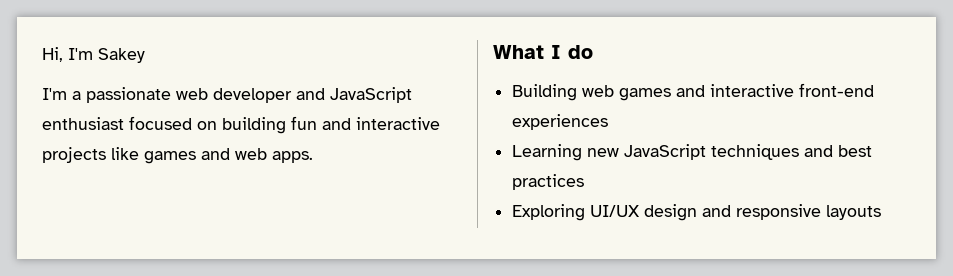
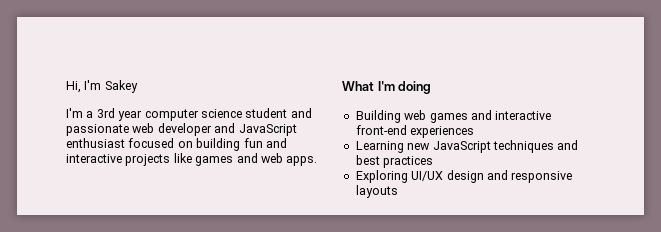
- I'm a passionate web developer and JavaScript enthusiast focused on building fun and interactive projects like games and web apps.
+ I'm a 3rd year computer science student and passionate web developer and JavaScript enthusiast focused on building fun and interactive projects like games and web apps.
- What I do
+ What I'm doing

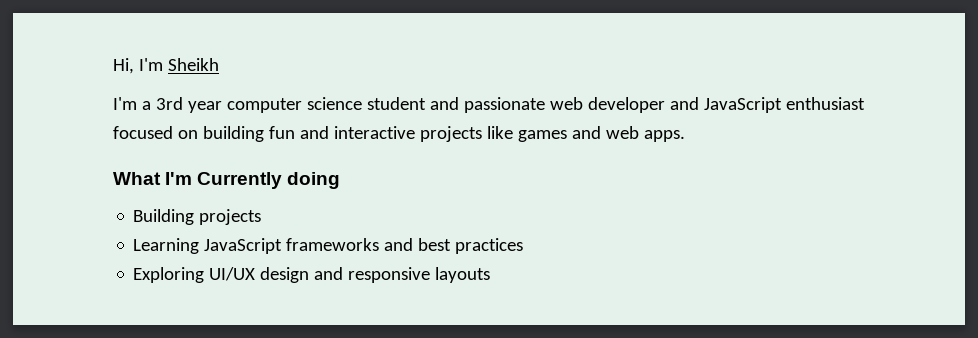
- Hi, I'm Sakey
+ Hi, I'm Sheikh
- What I'm doing
+ What I'm Currently doing
- Building web games and interactive front-end experiences
- Learning new JavaScript techniques and best practices
+ Building projects
+ Learning JavaScript frameworks and best practices

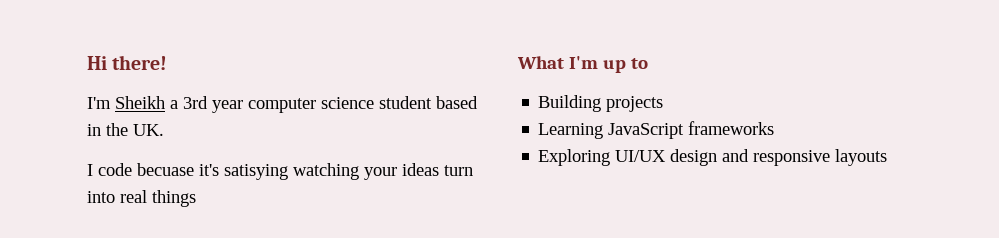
- Hi, I'm Sheikh
- I'm a 3rd year computer science student and passionate web developer and JavaScript enthusiast focused on building fun and interactive projects like games and web apps.
+ Hi there!
+ I'm Sheikh a 3rd year computer science student based in the UK.
+ I code becuase it's satisying watching your ideas turn into real things
- What I'm Currently doing
+ What I'm up to
- Learning JavaScript frameworks and best practices
+ Learning JavaScript frameworks

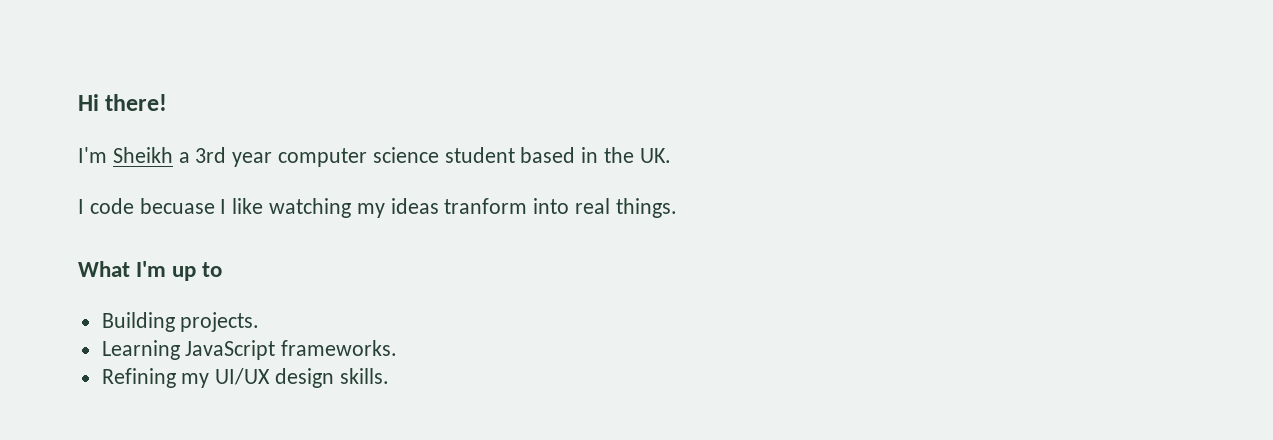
- I code becuase it's satisying watching your ideas turn into real things
+ I code becuase I like watching my ideas tranform into real things.
- Building projects
+ Building projects.
- Learning JavaScript frameworks
- Exploring UI/UX design and responsive layouts
+ Learning JavaScript frameworks.
+ Refining my UI/UX design skills.

